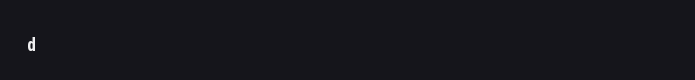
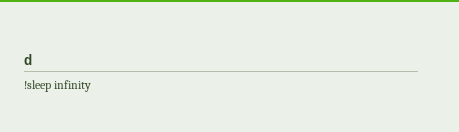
+ !sleep infinity

